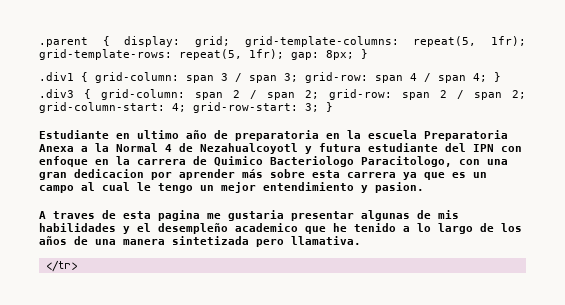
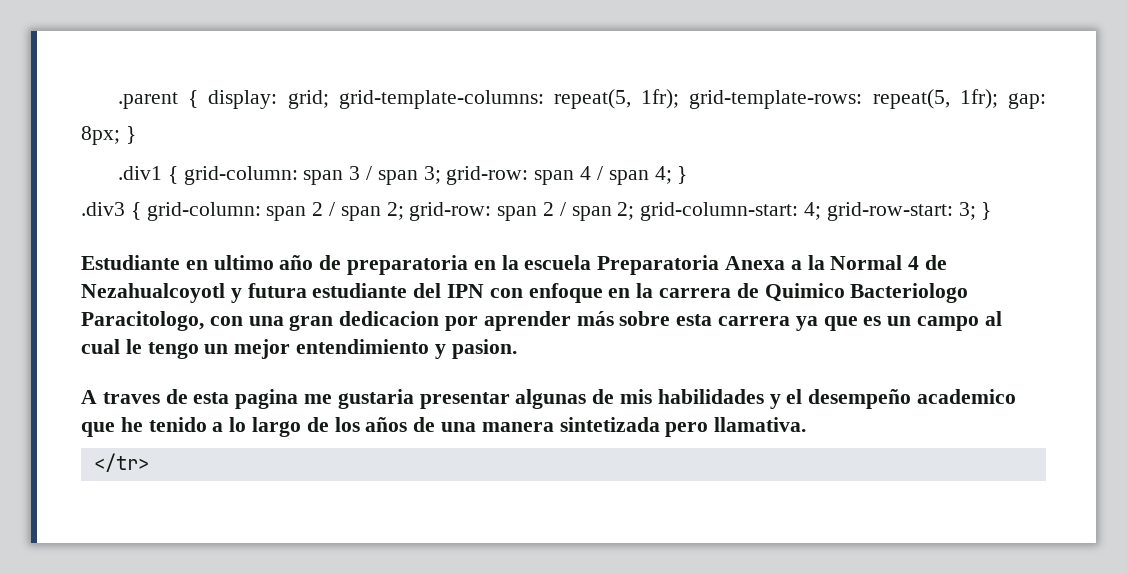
- A traves de esta pagina me gustaria presentar algunas de mis habilidades y el desempleño academico que he tenido a lo largo de los años de una manera sintetizada pero llamativa.
+ A traves de esta pagina me gustaria presentar algunas de mis habilidades y el desempeño academico que he tenido a lo largo de los años de una manera sintetizada pero llamativa.

